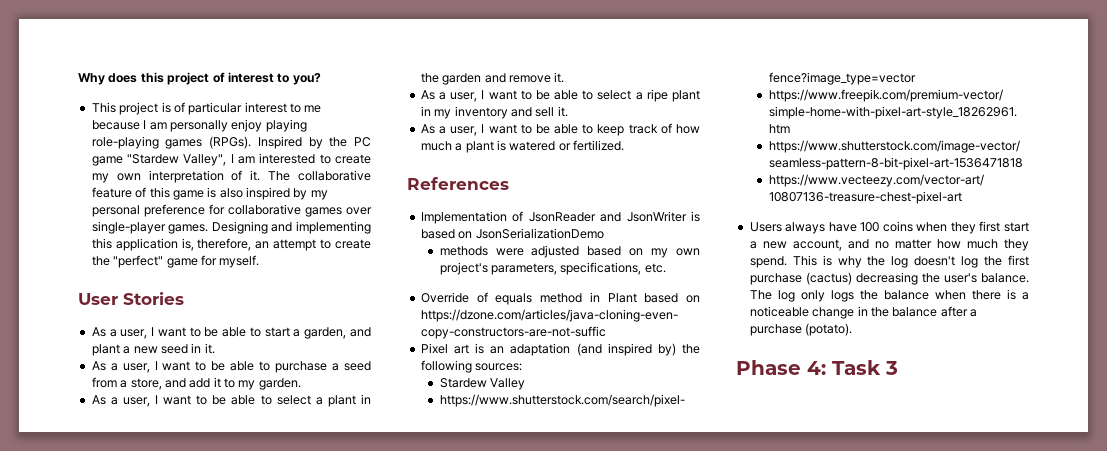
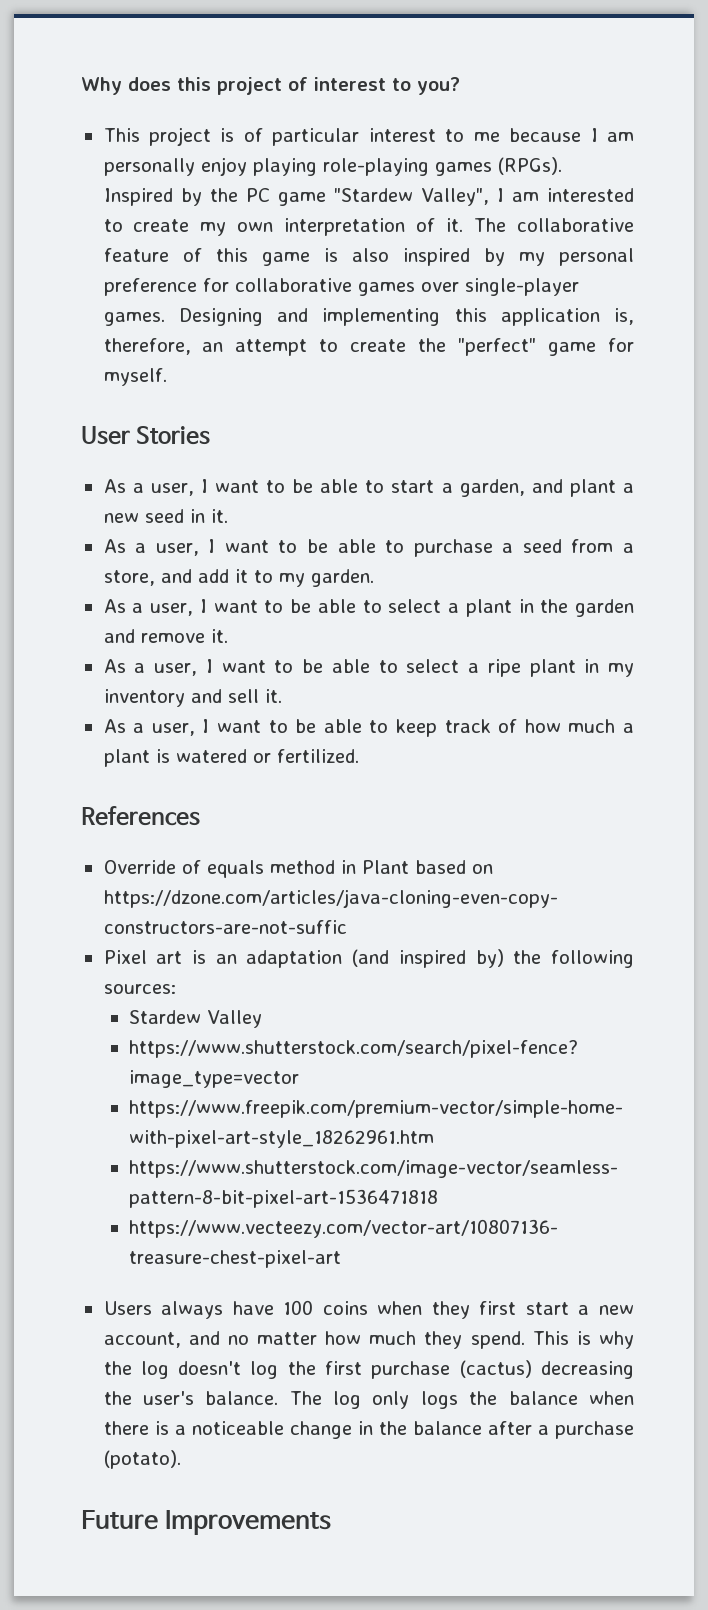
- Implementation of JsonReader and JsonWriter is based on JsonSerializationDemo
- methods were adjusted based on my own project's parameters, specifications, etc.
- Phase 4: Task 3
+ Future Improvements

